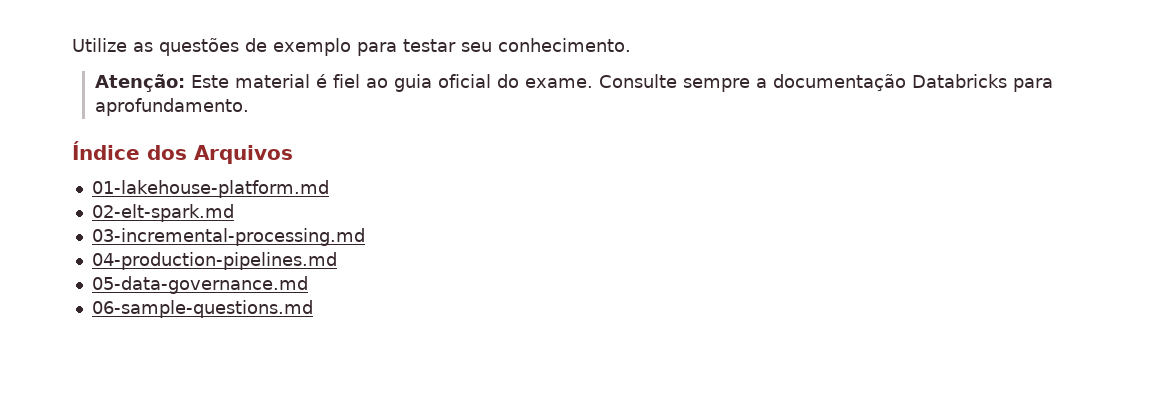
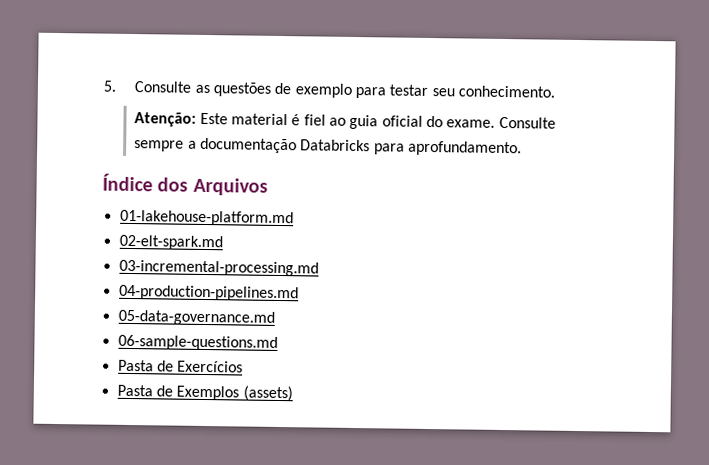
- Utilize as questões de exemplo para testar seu conhecimento.
+ 5. Consulte as questões de exemplo para testar seu conhecimento.
+ Pasta de Exercícios
+ Pasta de Exemplos (assets)

